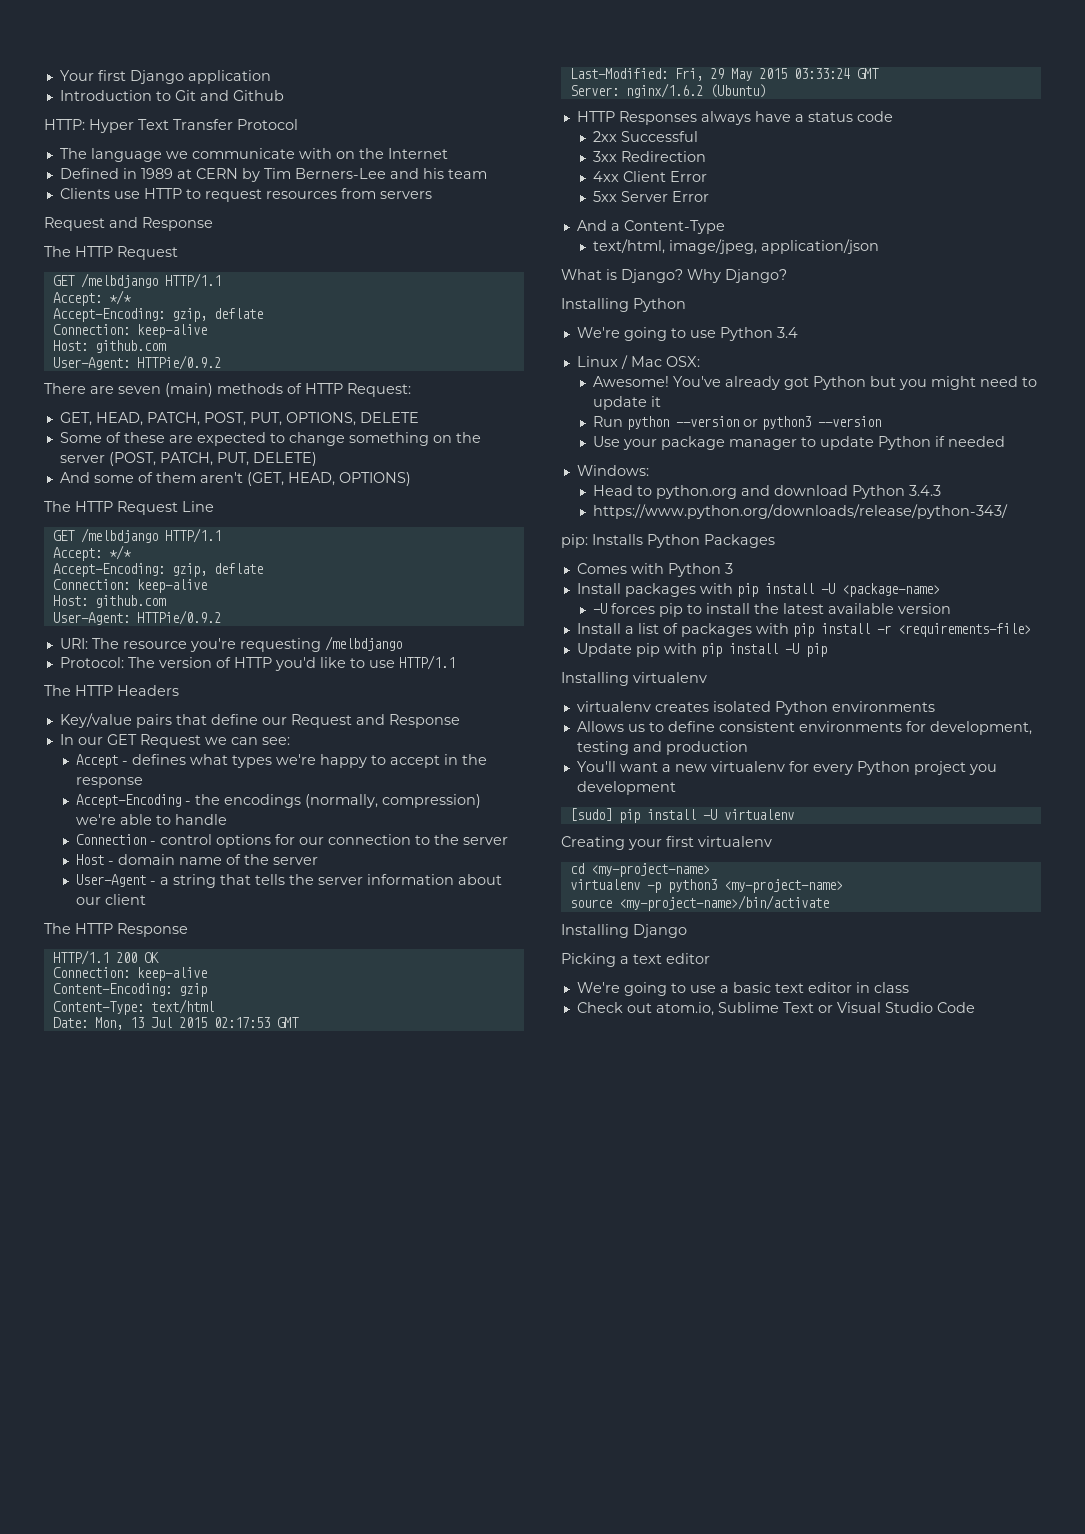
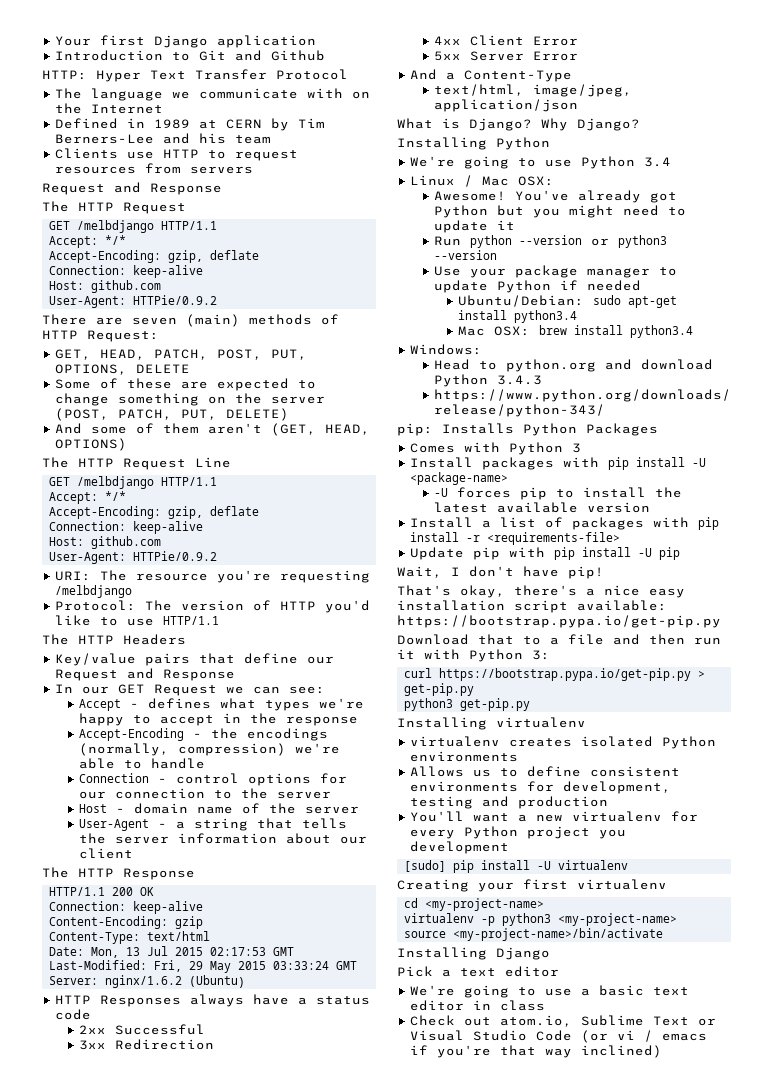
+ Ubuntu/Debian: sudo apt-get install python3.4
+ Mac OSX: brew install python3.4
+ Wait, I don't have pip!
+ That's okay, there's a nice easy installation script available: https://bootstrap.pypa.io/get-pip.py
+ Download that to a file and then run it with Python 3:
+ curl https://bootstrap.pypa.io/get-pip.py > get-pip.py
+ python3 get-pip.py
- Picking a text editor
+ Pick a text editor
- Check out atom.io, Sublime Text or Visual Studio Code
+ Check out atom.io, Sublime Text or Visual Studio Code (or vi / emacs if you're that way inclined)

